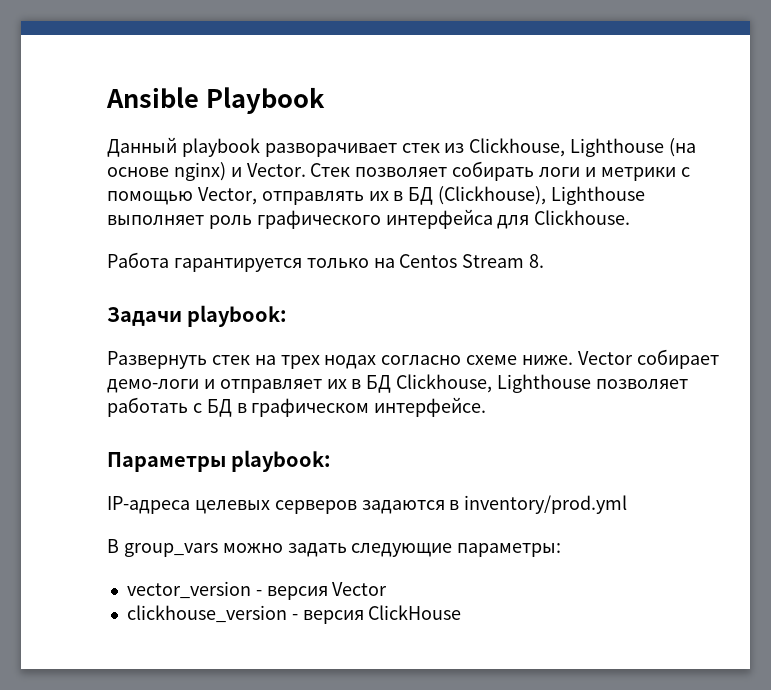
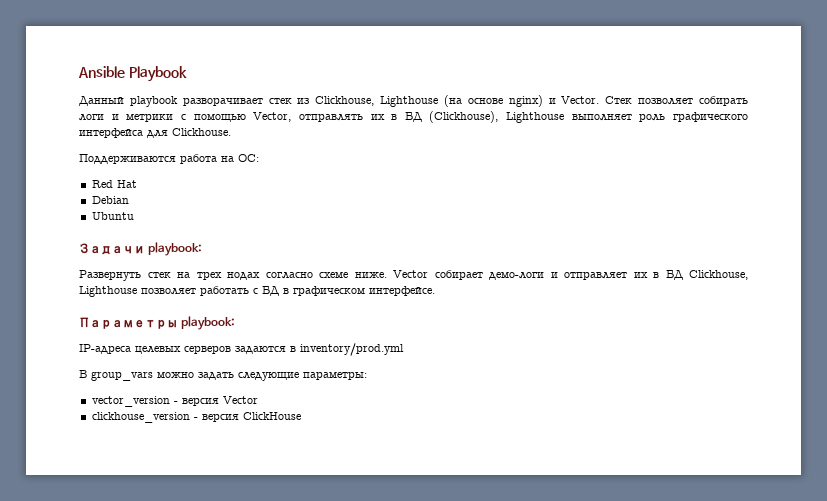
- Работа гарантируется только на Centos Stream 8.
+ Поддерживаются работа на ОС:
+ Red Hat
+ Debian
+ Ubuntu

